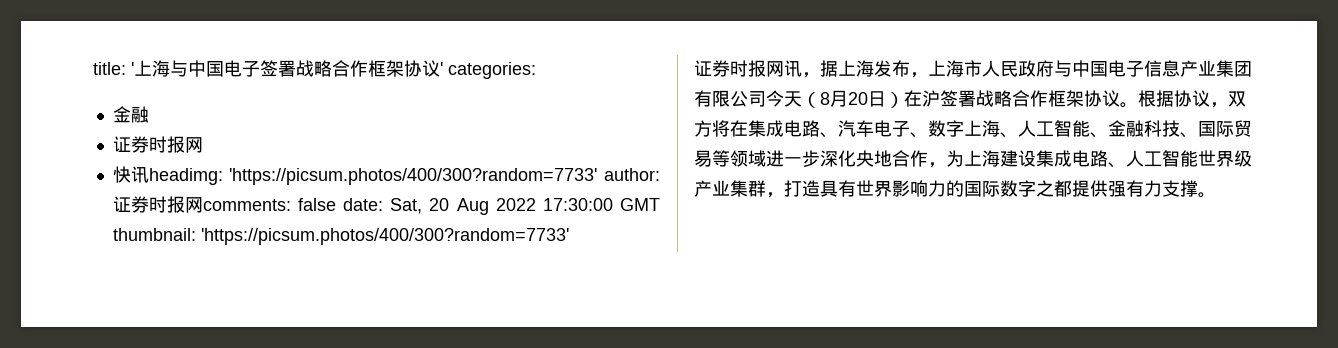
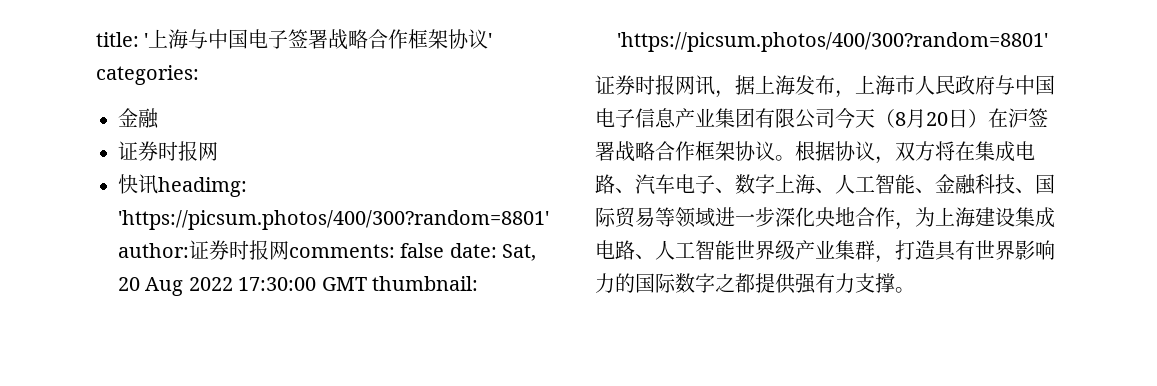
- 快讯headimg: 'https://picsum.photos/400/300?random=7733' author:证券时报网comments: false date: Sat, 20 Aug 2022 17:30:00 GMT thumbnail: 'https://picsum.photos/400/300?random=7733'
+ 快讯headimg: 'https://picsum.photos/400/300?random=8801' author:证券时报网comments: false date: Sat, 20 Aug 2022 17:30:00 GMT thumbnail: 'https://picsum.photos/400/300?random=8801'

